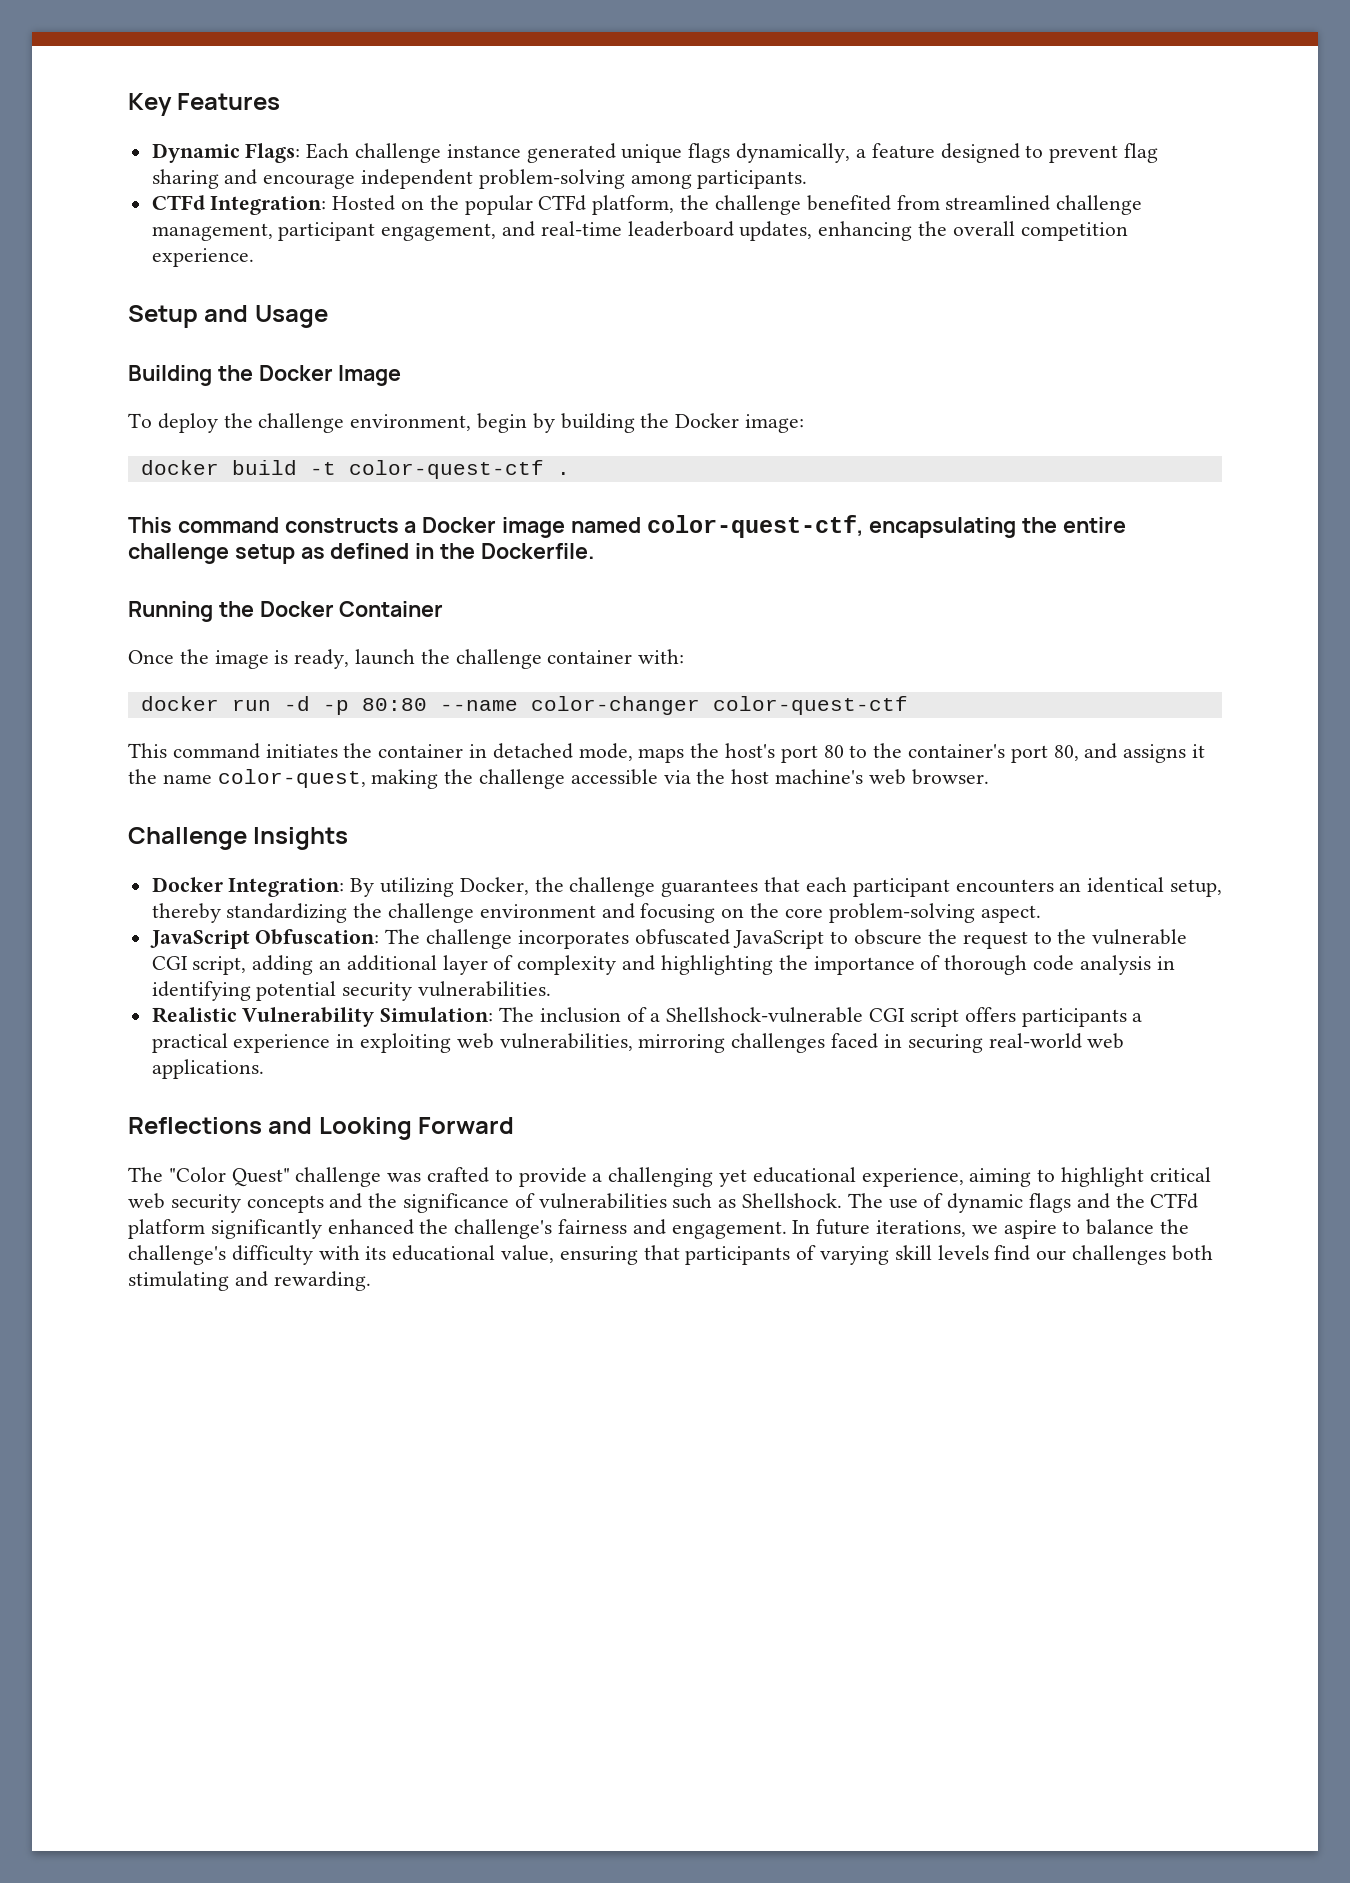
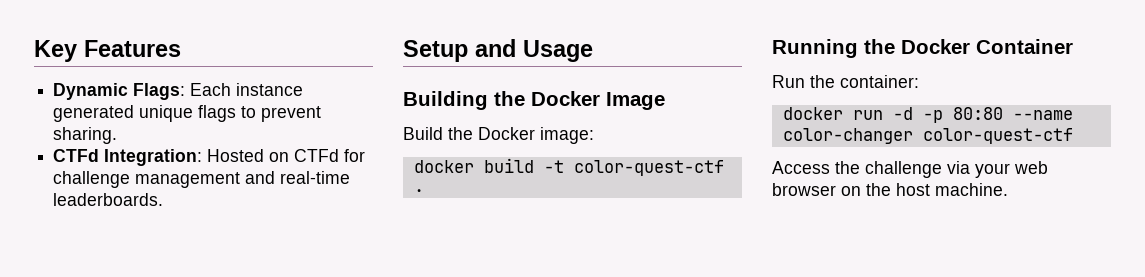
- Dynamic Flags: Each challenge instance generated unique flags dynamically, a feature designed to prevent flag sharing and encourage independent problem-solving among participants.
- CTFd Integration: Hosted on the popular CTFd platform, the challenge benefited from streamlined challenge management, participant engagement, and real-time leaderboard updates, enhancing the overall competition experience.
+ Dynamic Flags: Each instance generated unique flags to prevent sharing.
+ CTFd Integration: Hosted on CTFd for challenge management and real-time leaderboards.
- To deploy the challenge environment, begin by building the Docker image:
+ Build the Docker image:
- This command constructs a Docker image named color-quest-ctf, encapsulating the entire challenge setup as defined in the Dockerfile.
  Running the Docker Container
- Once the image is ready, launch the challenge container with:
+ Run the container:
- This command initiates the container in detached mode, maps the host's port 80 to the container's port 80, and assigns it the name color-quest, making the challenge accessible via the host machine's web browser.
- Challenge Insights
- Docker Integration: By utilizing Docker, the challenge guarantees that each participant encounters an identical setup, thereby standardizing the challenge environment and focusing on the core problem-solving aspect.
- JavaScript Obfuscation: The challenge incorporates obfuscated JavaScript to obscure the request to the vulnerable CGI script, adding an additional layer of complexity and highlighting the importance of thorough code analysis in identifying potential security vulnerabilities.
- Realistic Vulnerability Simulation: The inclusion of a Shellshock-vulnerable CGI script offers participants a practical experience in exploiting web vulnerabilities, mirroring challenges faced in securing real-world web applications.
- Reflections and Looking Forward
- The "Color Quest" challenge was crafted to provide a challenging yet educational experience, aiming to highlight critical web security concepts and the significance of vulnerabilities such as Shellshock. The use of dynamic flags and the CTFd platform significantly enhanced the challenge's fairness and engagement. In future iterations, we aspire to balance the challenge's difficulty with its educational value, ensuring that participants of varying skill levels find our challenges both stimulating and rewarding.
+ Access the challenge via your web browser on the host machine.

